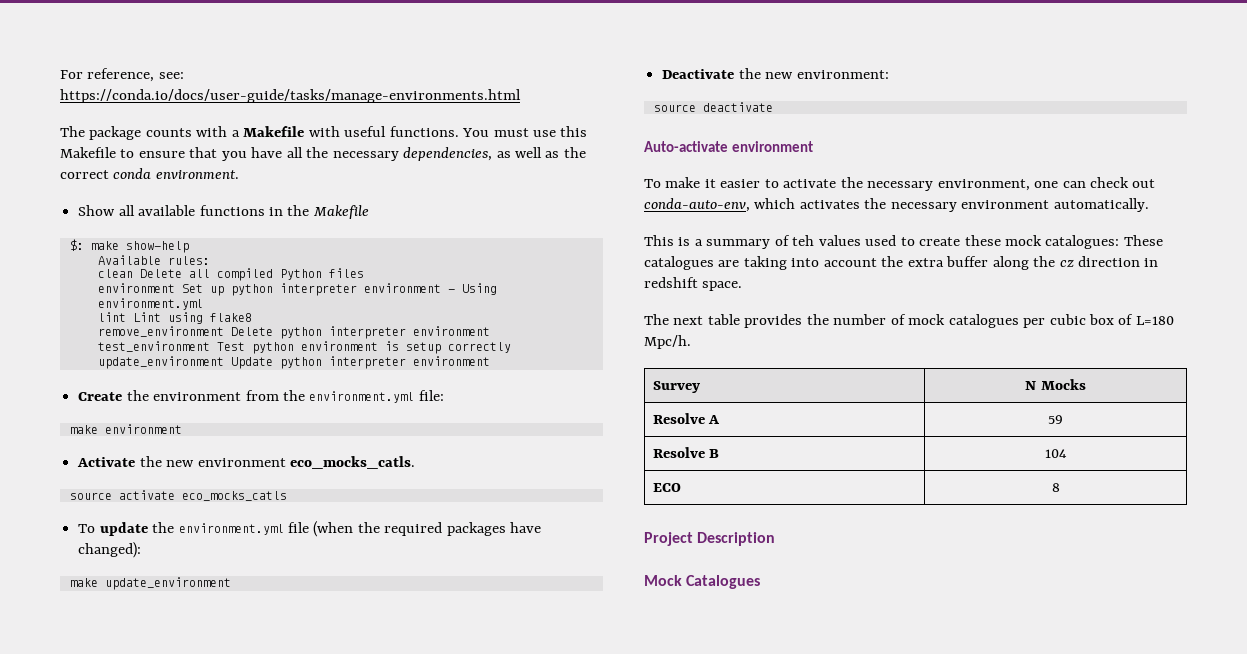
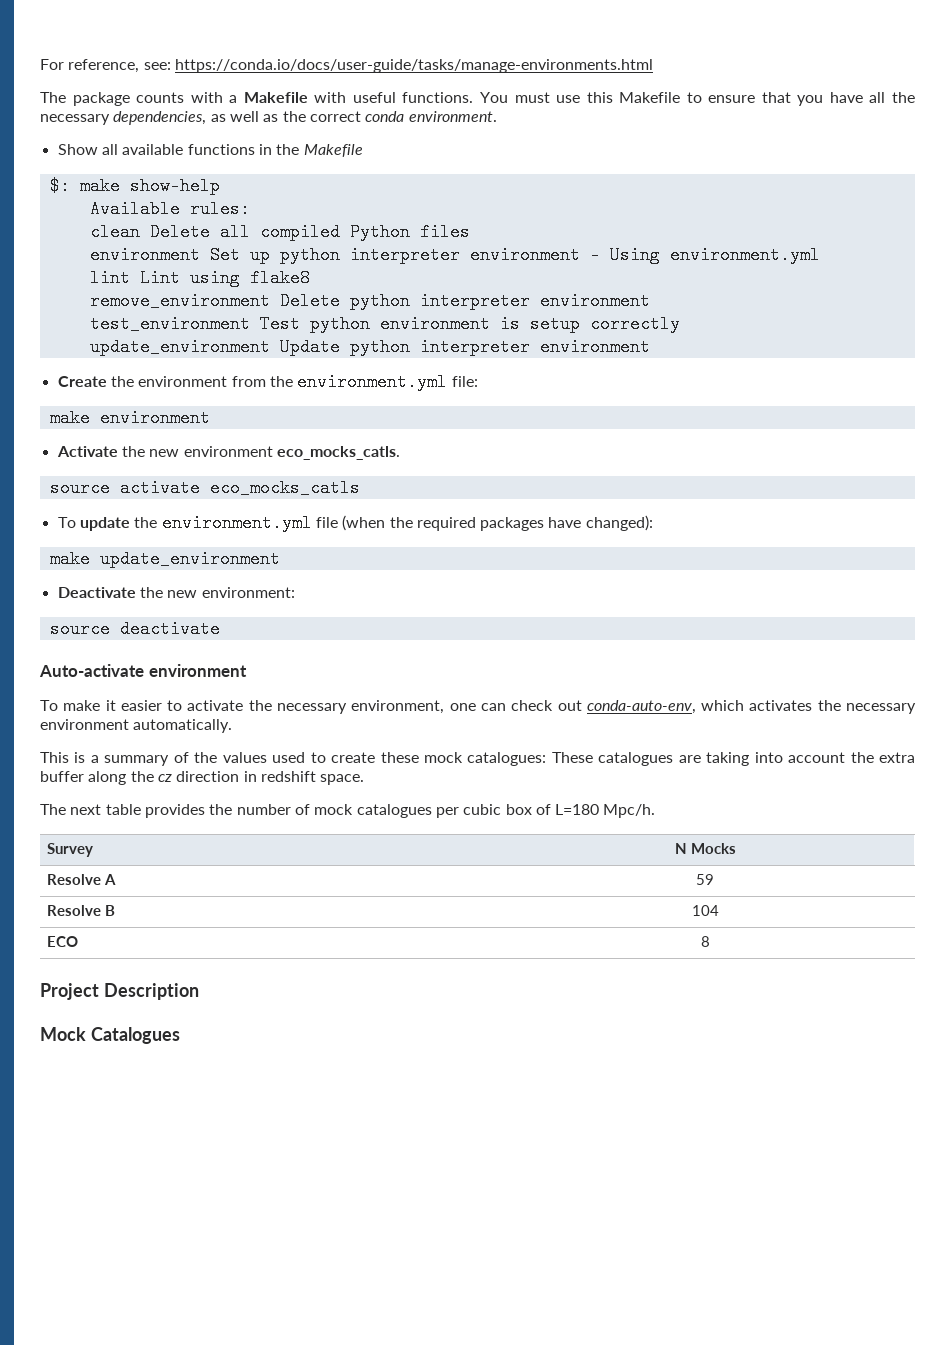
- This is a summary of teh values used to create these mock catalogues: These catalogues are taking into account the extra buffer along the cz direction in redshift space.
+ This is a summary of the values used to create these mock catalogues: These catalogues are taking into account the extra buffer along the cz direction in redshift space.

